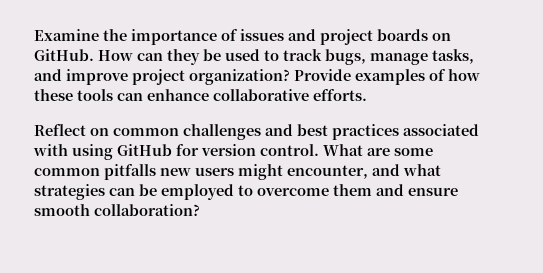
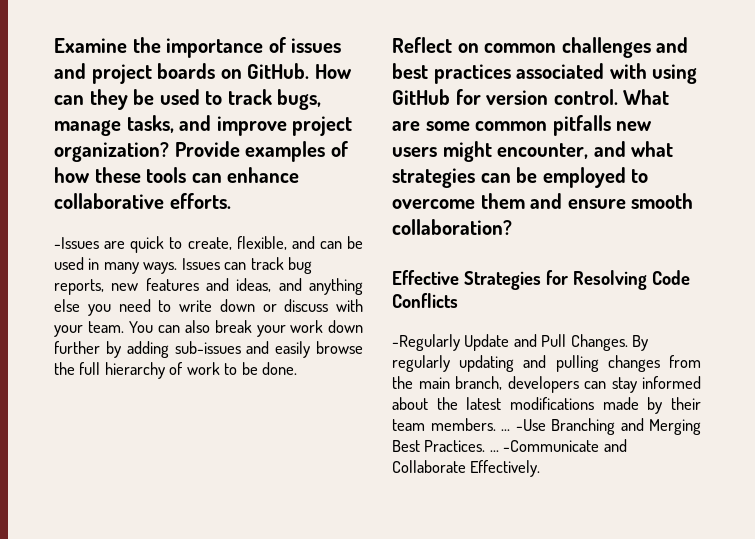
+ -Issues are quick to create, flexible, and can be used in many ways. Issues can track bug reports, new features and ideas, and anything else you need to write down or discuss with your team. You can also break your work down further by adding sub-issues and easily browse the full hierarchy of work to be done.
+ Effective Strategies for Resolving Code Conflicts
+ -Regularly Update and Pull Changes. By regularly updating and pulling changes from the main branch, developers can stay informed about the latest modifications made by their team members. ... -Use Branching and Merging Best Practices. ... -Communicate and Collaborate Effectively.

